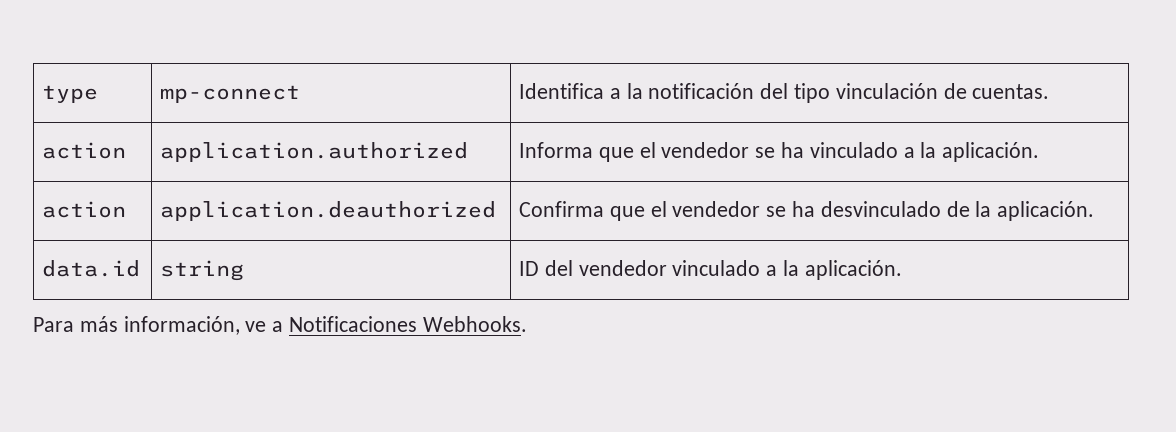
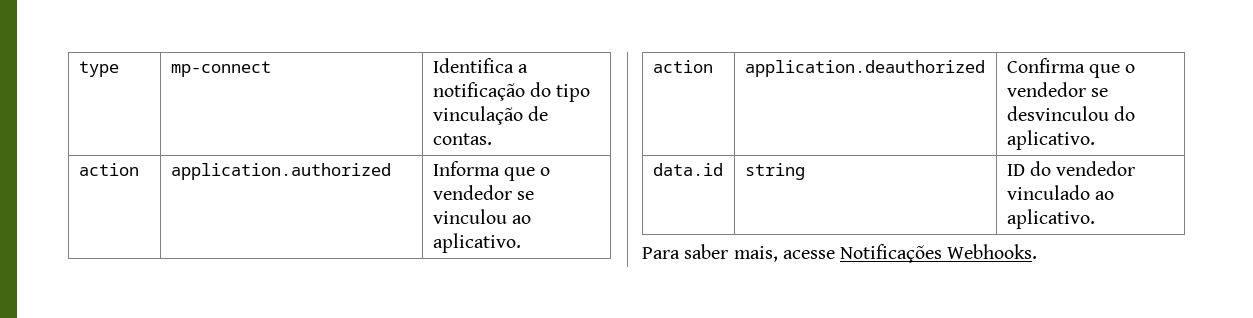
- type | mp-connect | Identifica a la notificación del tipo vinculación de cuentas.
+ type | mp-connect | Identifica a notificação do tipo vinculação de contas.
- action | application.authorized | Informa que el vendedor se ha vinculado a la aplicación.
+ action | application.authorized | Informa que o vendedor se vinculou ao aplicativo.
- action | application.deauthorized | Confirma que el vendedor se ha desvinculado de la aplicación.
+ action | application.deauthorized | Confirma que o vendedor se desvinculou do aplicativo.
- data.id | string | ID del vendedor vinculado a la aplicación.
- Para más información, ve a Notificaciones Webhooks.
+ data.id | string | ID do vendedor vinculado ao aplicativo.
+ Para saber mais, acesse Notificações Webhooks.

